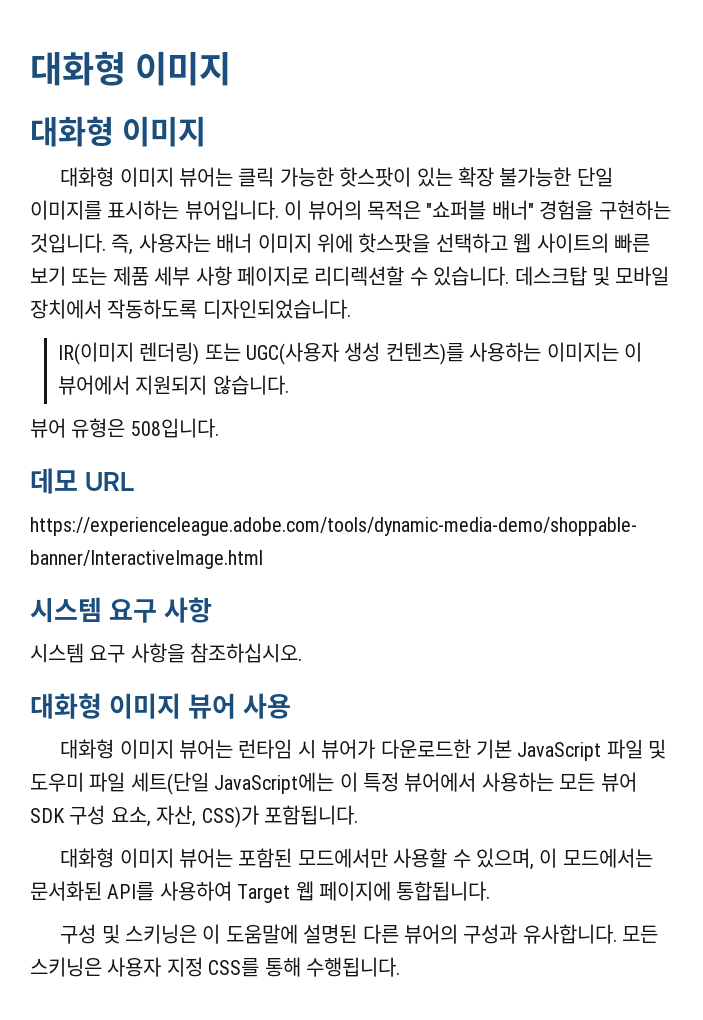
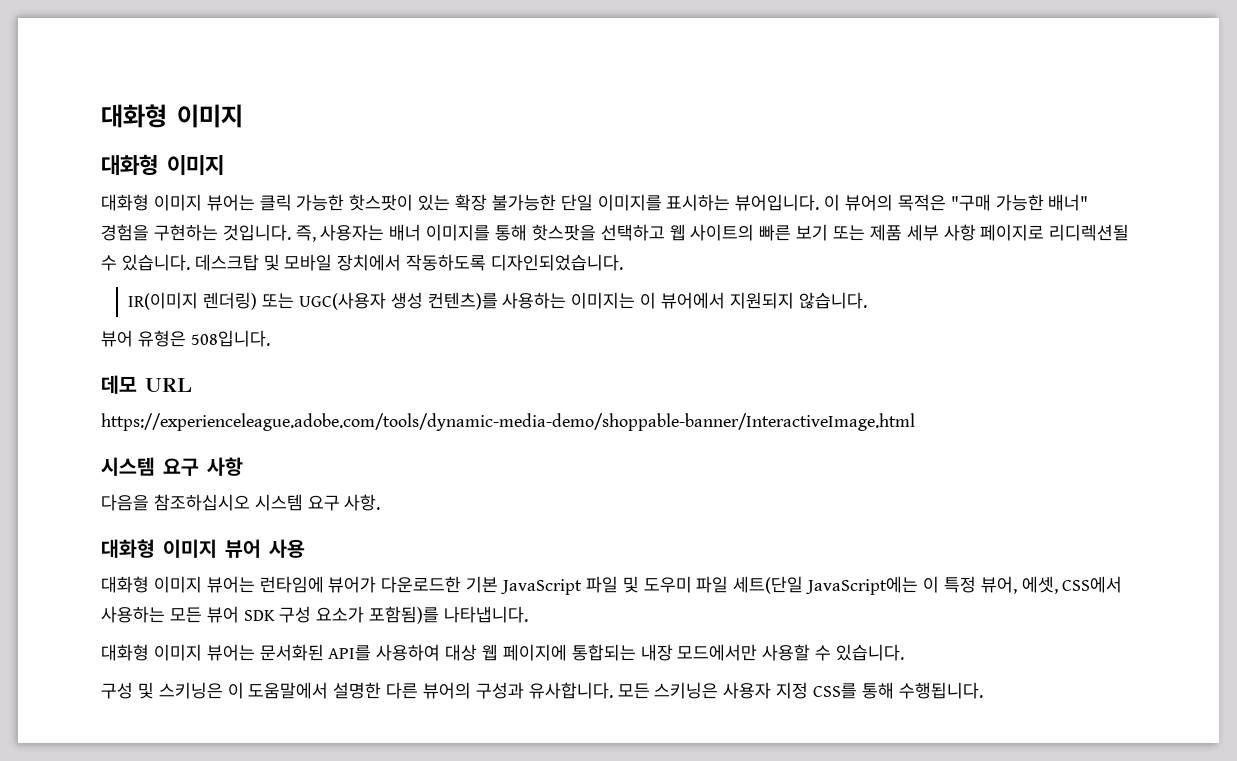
- 이 뷰어의 목적은 "쇼퍼블 배너" 경험을 구현하는 것입니다.
+ 이 뷰어의 목적은 "구매 가능한 배너" 경험을 구현하는 것입니다.
- 즉, 사용자는 배너 이미지 위에 핫스팟을 선택하고 웹 사이트의 빠른 보기 또는 제품 세부 사항 페이지로 리디렉션할 수 있습니다.
+ 즉, 사용자는 배너 이미지를 통해 핫스팟을 선택하고 웹 사이트의 빠른 보기 또는 제품 세부 사항 페이지로 리디렉션될 수 있습니다.
- 시스템 요구 사항을 참조하십시오.
+ 다음을 참조하십시오 시스템 요구 사항.
- 대화형 이미지 뷰어는 런타임 시 뷰어가 다운로드한 기본 JavaScript 파일 및 도우미 파일 세트(단일 JavaScript에는 이 특정 뷰어에서 사용하는 모든 뷰어 SDK 구성 요소, 자산, CSS)가 포함됩니다.
- 대화형 이미지 뷰어는 포함된 모드에서만 사용할 수 있으며, 이 모드에서는 문서화된 API를 사용하여 Target 웹 페이지에 통합됩니다.
+ 대화형 이미지 뷰어는 런타임에 뷰어가 다운로드한 기본 JavaScript 파일 및 도우미 파일 세트(단일 JavaScript에는 이 특정 뷰어, 에셋, CSS에서 사용하는 모든 뷰어 SDK 구성 요소가 포함됨)를 나타냅니다.
+ 대화형 이미지 뷰어는 문서화된 API를 사용하여 대상 웹 페이지에 통합되는 내장 모드에서만 사용할 수 있습니다.
- 구성 및 스키닝은 이 도움말에 설명된 다른 뷰어의 구성과 유사합니다.
+ 구성 및 스키닝은 이 도움말에서 설명한 다른 뷰어의 구성과 유사합니다.

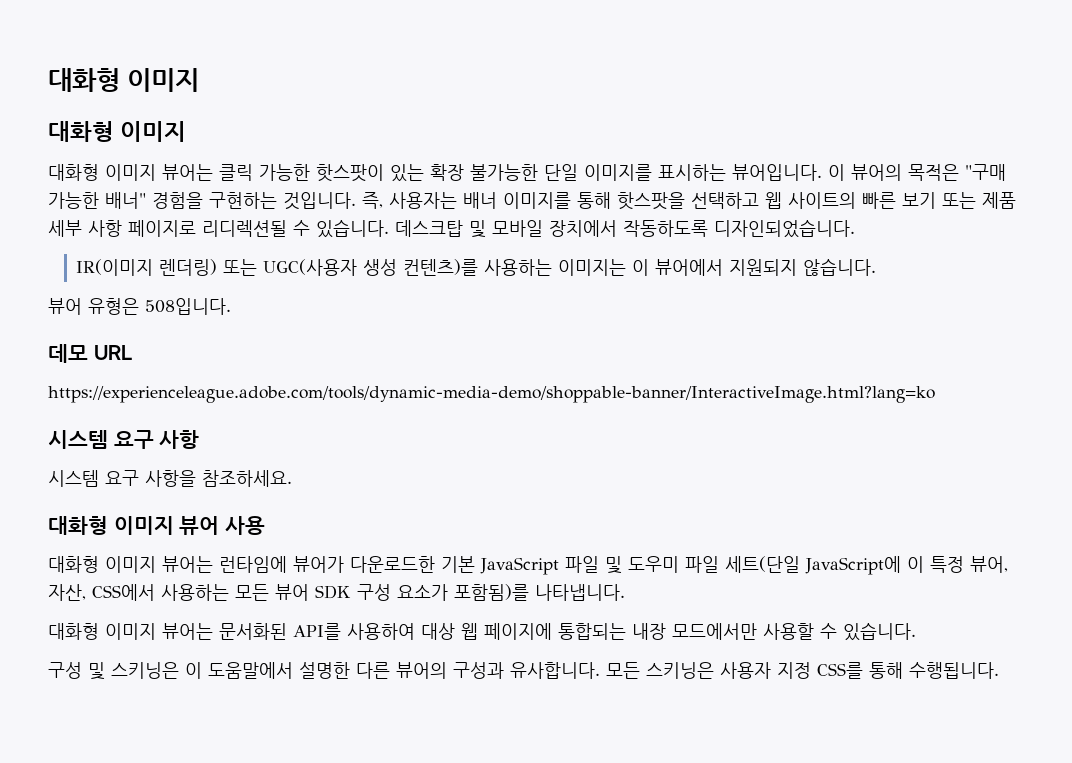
- https://experienceleague.adobe.com/tools/dynamic-media-demo/shoppable-banner/InteractiveImage.html
+ https://experienceleague.adobe.com/tools/dynamic-media-demo/shoppable-banner/InteractiveImage.html?lang=ko
- 다음을 참조하십시오 시스템 요구 사항.
+ 시스템 요구 사항을 참조하세요.
- 대화형 이미지 뷰어는 런타임에 뷰어가 다운로드한 기본 JavaScript 파일 및 도우미 파일 세트(단일 JavaScript에는 이 특정 뷰어, 에셋, CSS에서 사용하는 모든 뷰어 SDK 구성 요소가 포함됨)를 나타냅니다.
+ 대화형 이미지 뷰어는 런타임에 뷰어가 다운로드한 기본 JavaScript 파일 및 도우미 파일 세트(단일 JavaScript에 이 특정 뷰어, 자산, CSS에서 사용하는 모든 뷰어 SDK 구성 요소가 포함됨)를 나타냅니다.

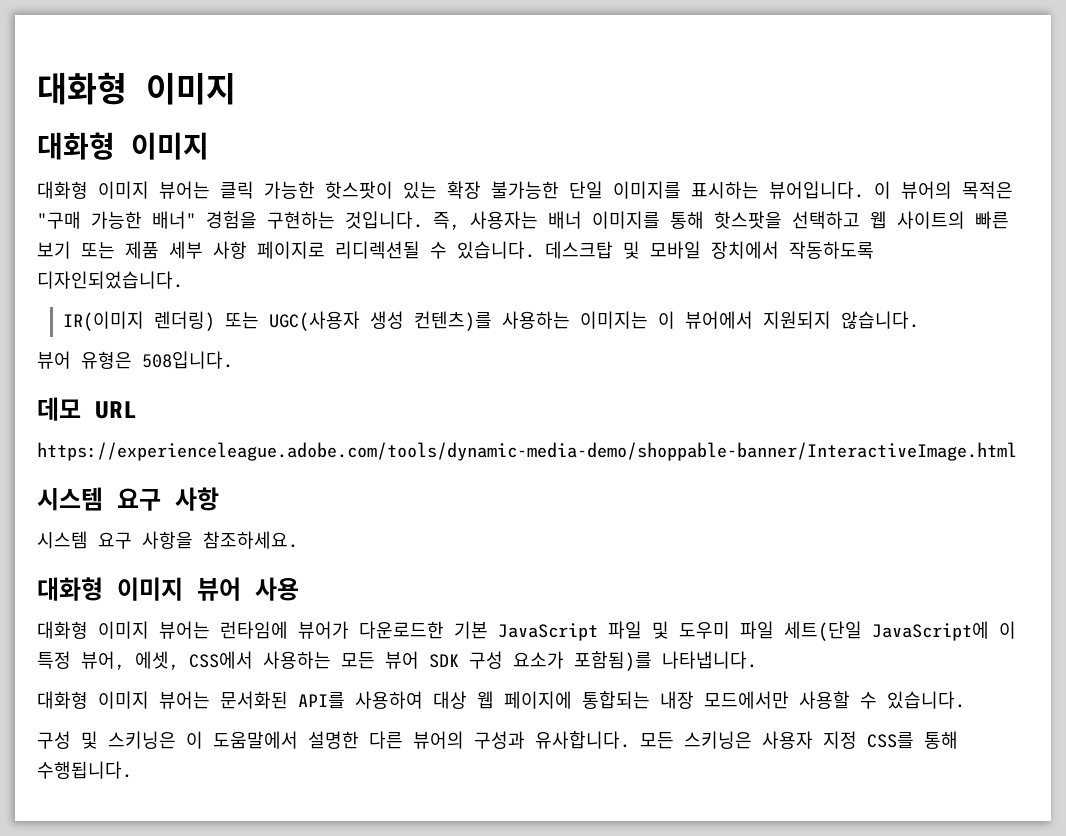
- https://experienceleague.adobe.com/tools/dynamic-media-demo/shoppable-banner/InteractiveImage.html?lang=ko
+ https://experienceleague.adobe.com/tools/dynamic-media-demo/shoppable-banner/InteractiveImage.html
- 대화형 이미지 뷰어는 런타임에 뷰어가 다운로드한 기본 JavaScript 파일 및 도우미 파일 세트(단일 JavaScript에 이 특정 뷰어, 자산, CSS에서 사용하는 모든 뷰어 SDK 구성 요소가 포함됨)를 나타냅니다.
+ 대화형 이미지 뷰어는 런타임에 뷰어가 다운로드한 기본 JavaScript 파일 및 도우미 파일 세트(단일 JavaScript에 이 특정 뷰어, 에셋, CSS에서 사용하는 모든 뷰어 SDK 구성 요소가 포함됨)를 나타냅니다.

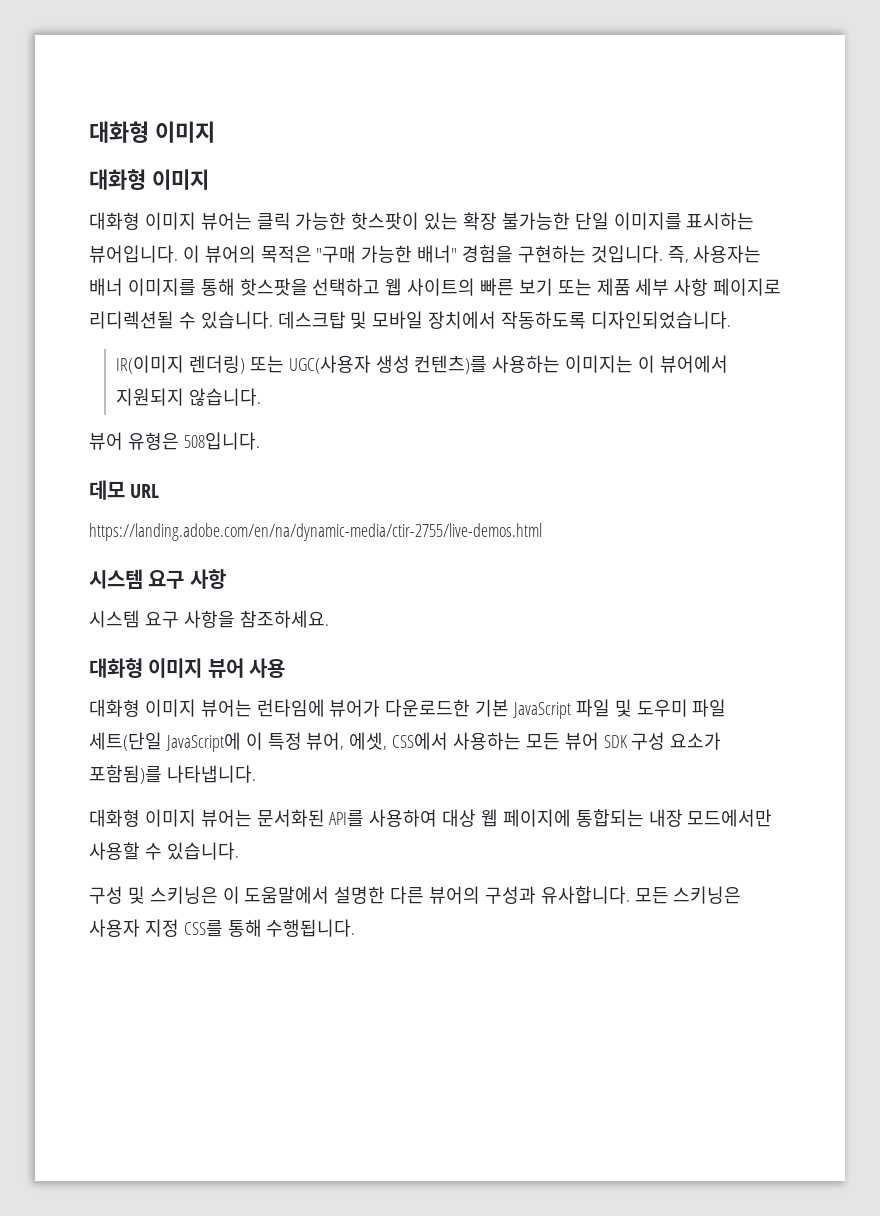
- https://experienceleague.adobe.com/tools/dynamic-media-demo/shoppable-banner/InteractiveImage.html
+ https://landing.adobe.com/en/na/dynamic-media/ctir-2755/live-demos.html

